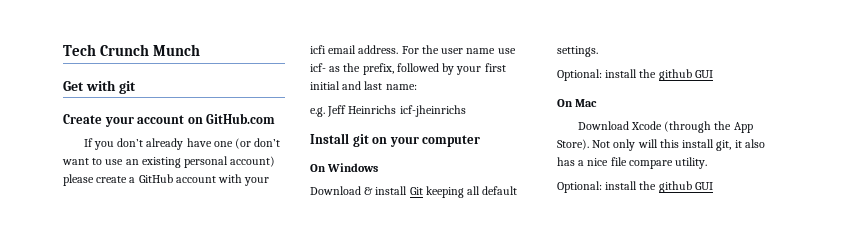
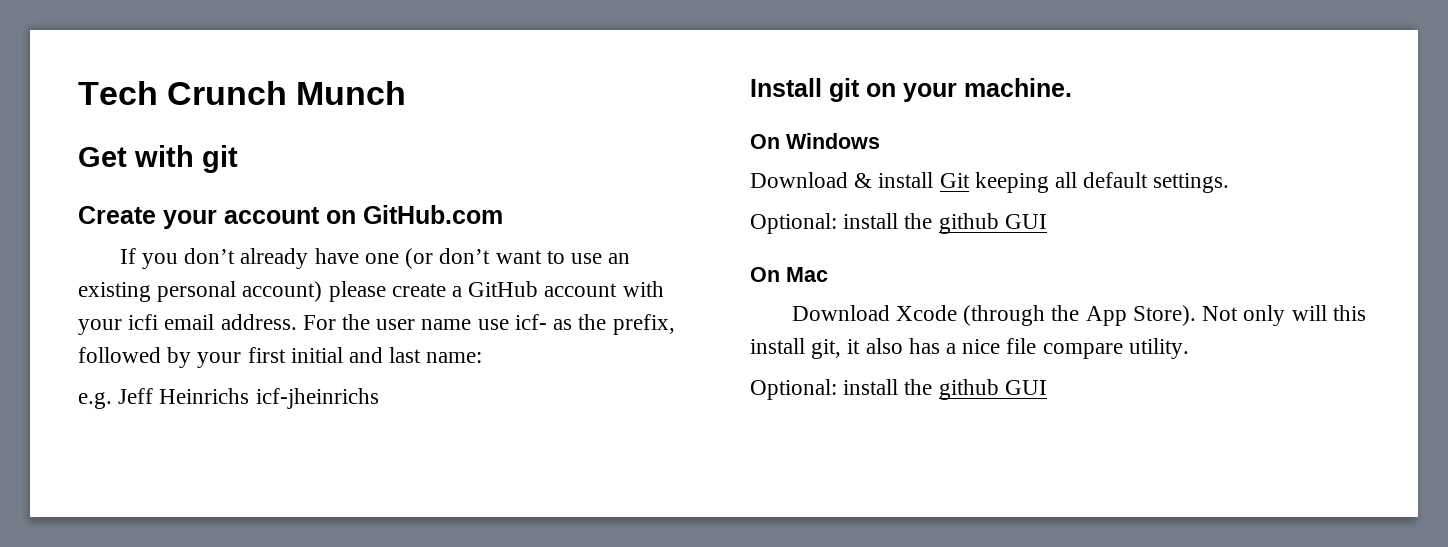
- Install git on your computer
+ Install git on your machine.

